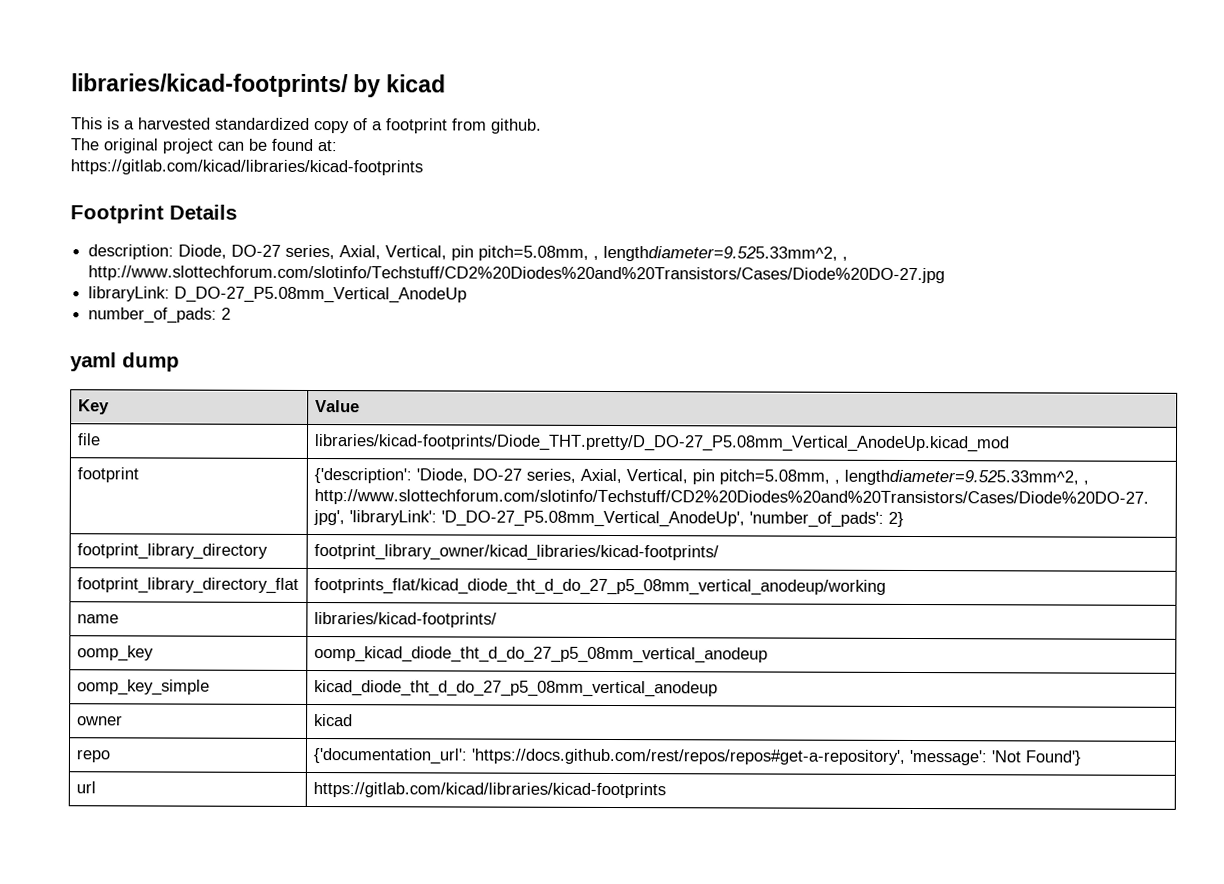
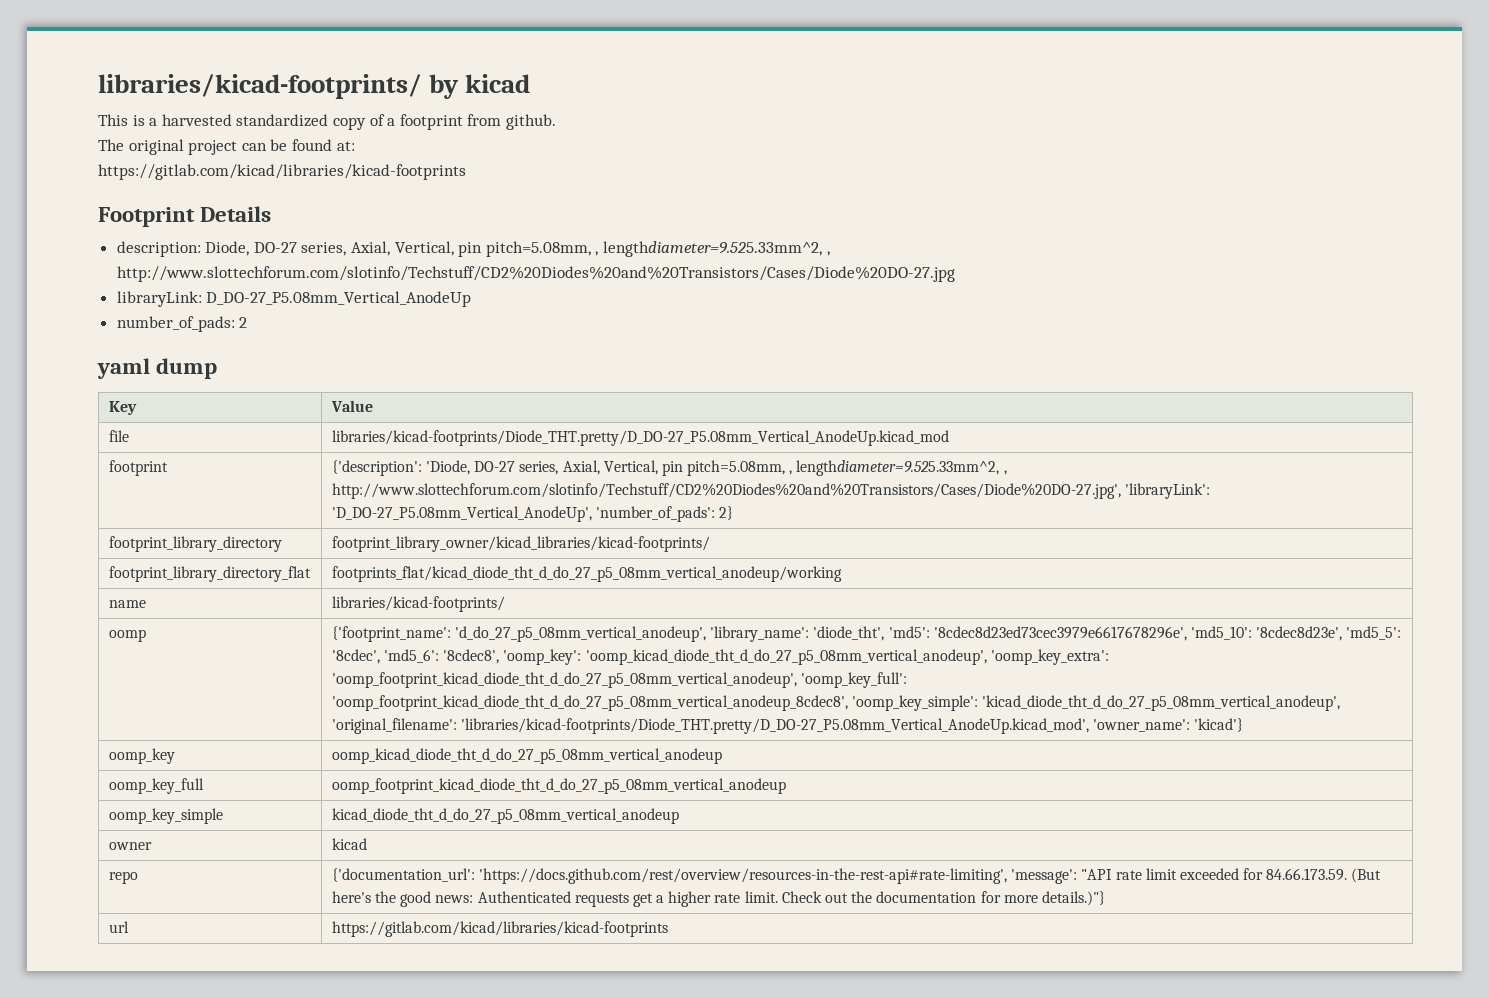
+ oomp | {'footprint_name': 'd_do_27_p5_08mm_vertical_anodeup', 'library_name': 'diode_tht', 'md5': '8cdec8d23ed73cec3979e6617678296e', 'md5_10': '8cdec8d23e', 'md5_5': '8cdec', 'md5_6': '8cdec8', 'oomp_key': 'oomp_kicad_diode_tht_d_do_27_p5_08mm_vertical_anodeup', 'oomp_key_extra': 'oomp_footprint_kicad_diode_tht_d_do_27_p5_08mm_vertical_anodeup', 'oomp_key_full': 'oomp_footprint_kicad_diode_tht_d_do_27_p5_08mm_vertical_anodeup_8cdec8', 'oomp_key_simple': 'kicad_diode_tht_d_do_27_p5_08mm_vertical_anodeup', 'original_filename': 'libraries/kicad-footprints/Diode_THT.pretty/D_DO-27_P5.08mm_Vertical_AnodeUp.kicad_mod', 'owner_name': 'kicad'}
+ oomp_key_full | oomp_footprint_kicad_diode_tht_d_do_27_p5_08mm_vertical_anodeup
- repo | {'documentation_url': 'https://docs.github.com/rest/repos/repos#get-a-repository', 'message': 'Not Found'}
+ repo | {'documentation_url': 'https://docs.github.com/rest/overview/resources-in-the-rest-api#rate-limiting', 'message': "API rate limit exceeded for 84.66.173.59. (But here's the good news: Authenticated requests get a higher rate limit. Check out the documentation for more details.)"}

